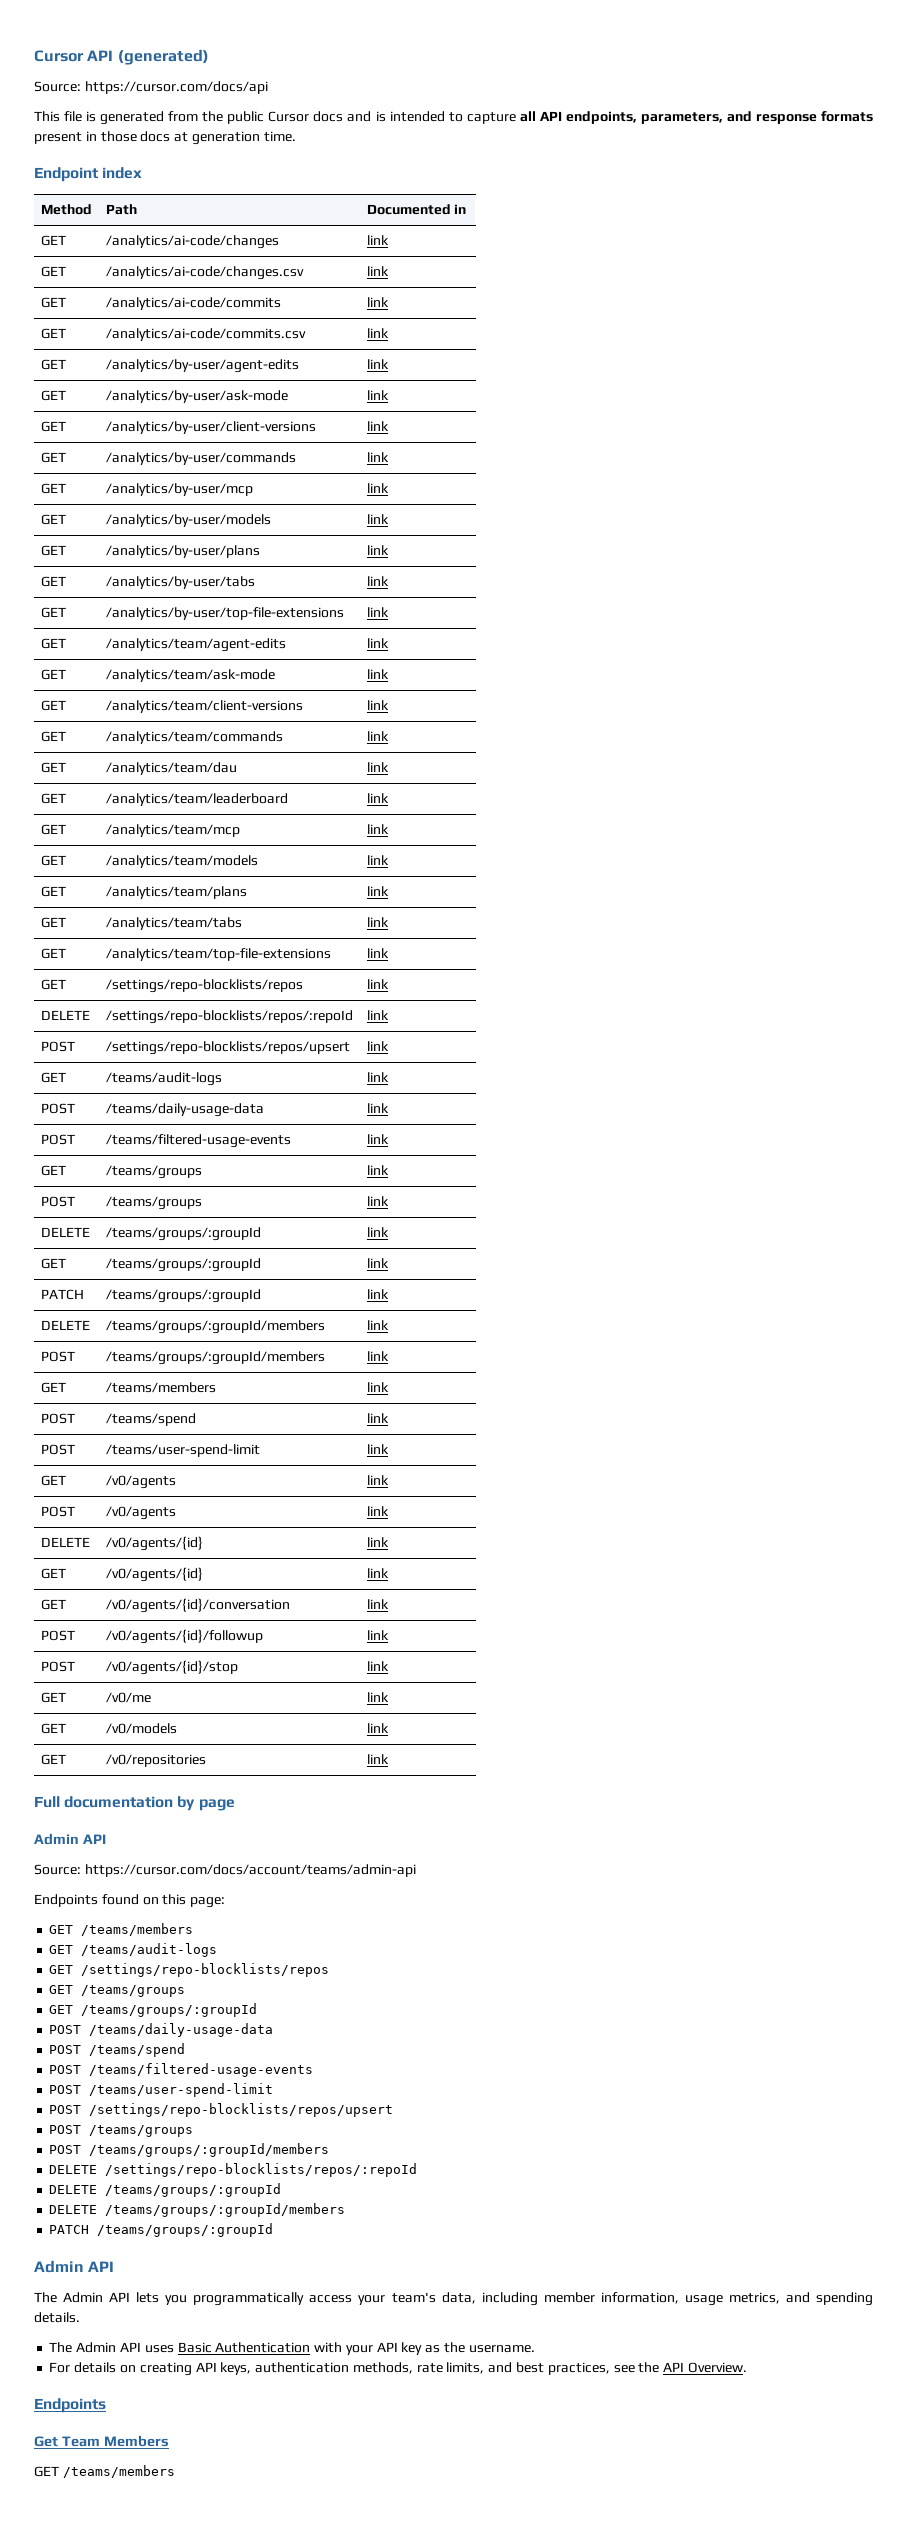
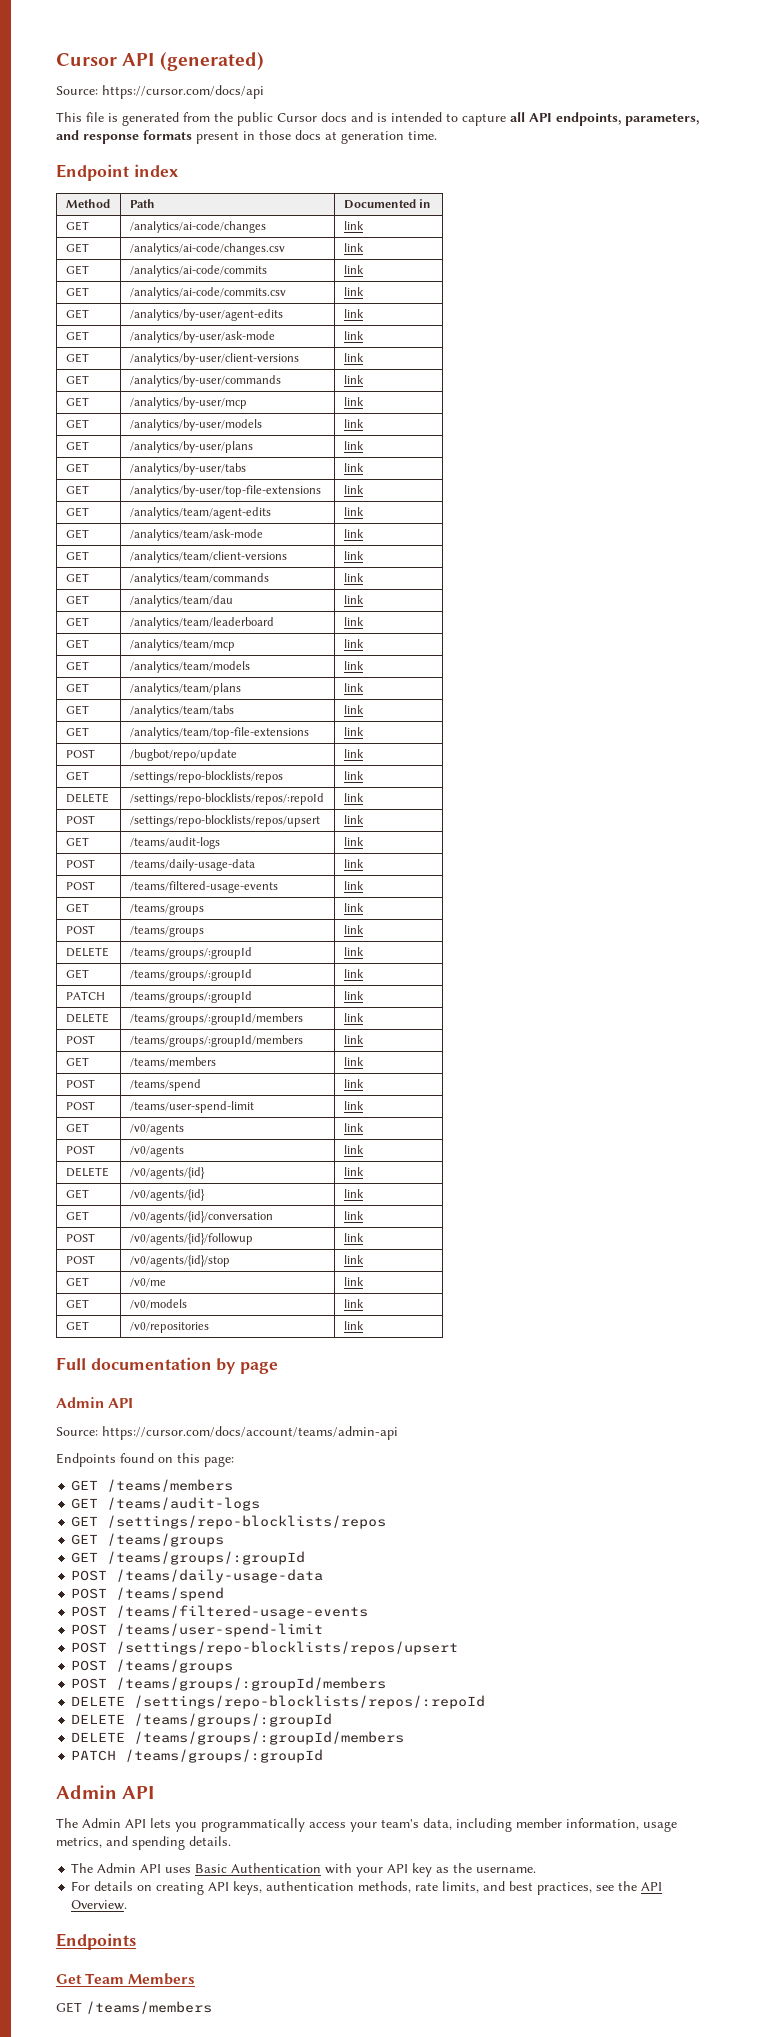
+ POST | /bugbot/repo/update | link

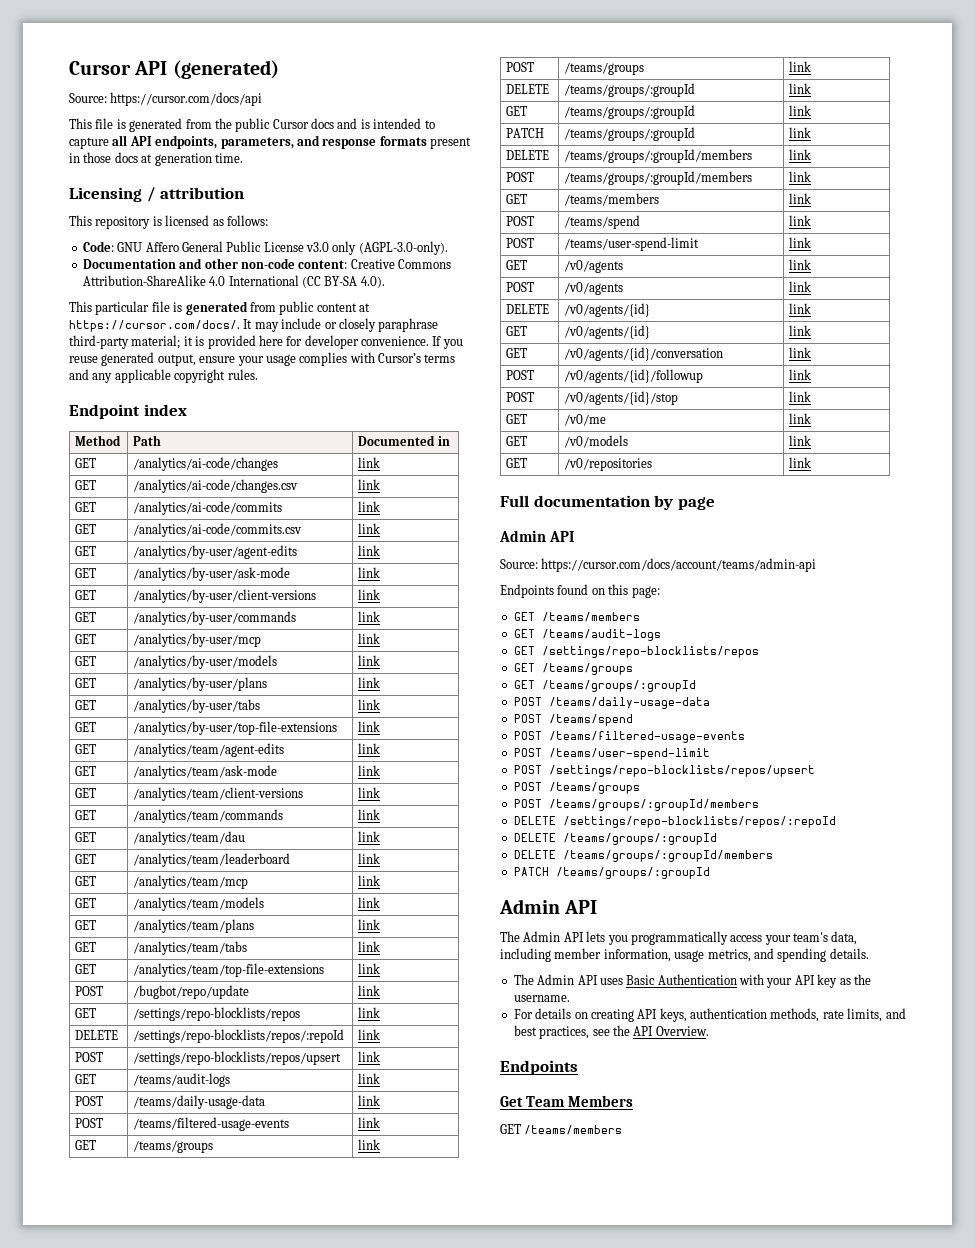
+ Licensing / attribution
+ This repository is licensed as follows:
+ Code: GNU Affero General Public License v3.0 only (AGPL-3.0-only).
+ Documentation and other non-code content: Creative Commons Attribution-ShareAlike 4.0 International (CC BY-SA 4.0).
+ This particular file is generated from public content at https://cursor.com/docs/. It may include or closely paraphrase third-party material; it is provided here for developer convenience. If you reuse generated output, ensure your usage complies with Cursor’s terms and any applicable copyright rules.

